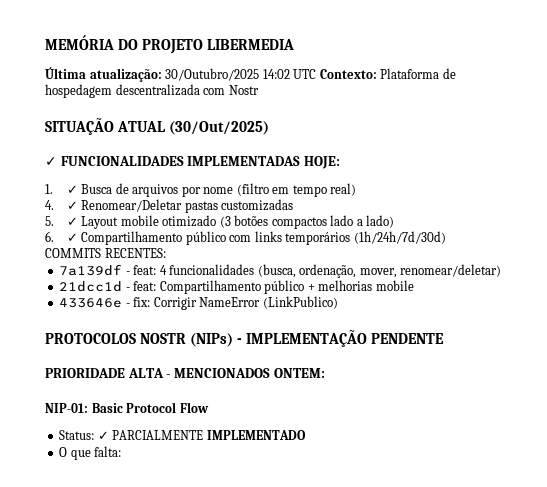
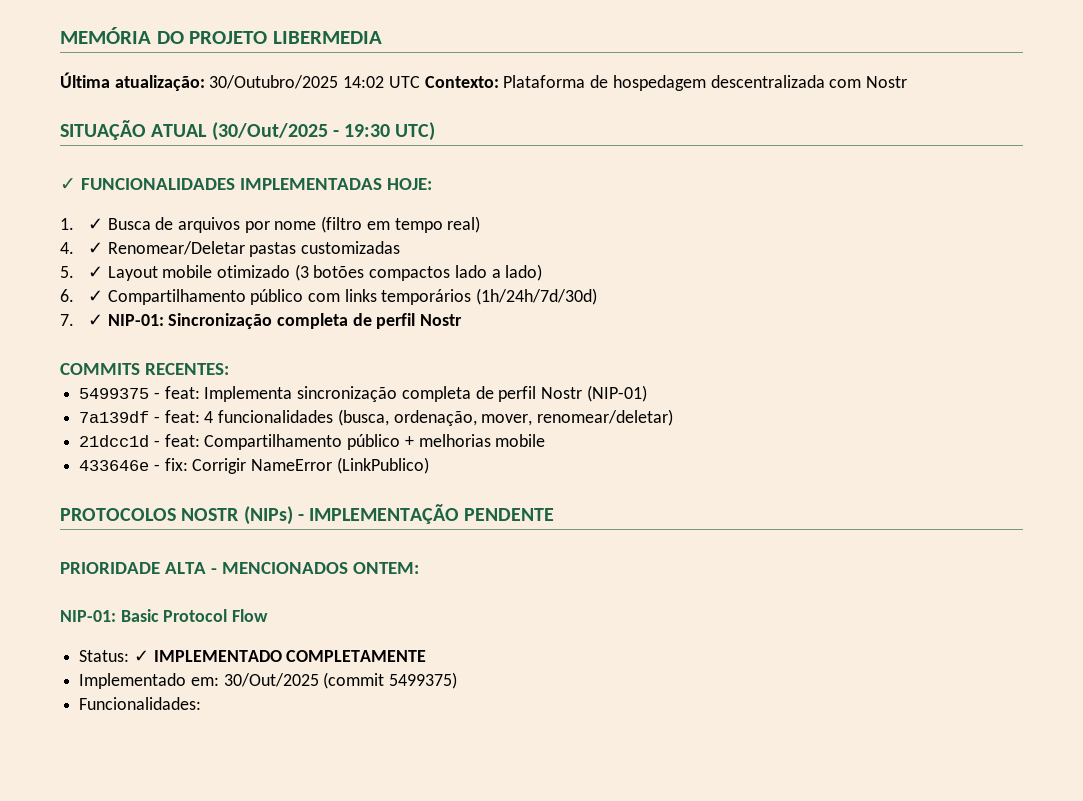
- SITUAÇÃO ATUAL (30/Out/2025)
+ SITUAÇÃO ATUAL (30/Out/2025 - 19:30 UTC)
+ 7. ✓ NIP-01: Sincronização completa de perfil Nostr
  COMMITS RECENTES:
+ 5499375 - feat: Implementa sincronização completa de perfil Nostr (NIP-01)
- Status: ✓ PARCIALMENTE IMPLEMENTADO
- O que falta:
+ Status: ✓ IMPLEMENTADO COMPLETAMENTE
+ Implementado em: 30/Out/2025 (commit 5499375)
+ Funcionalidades:

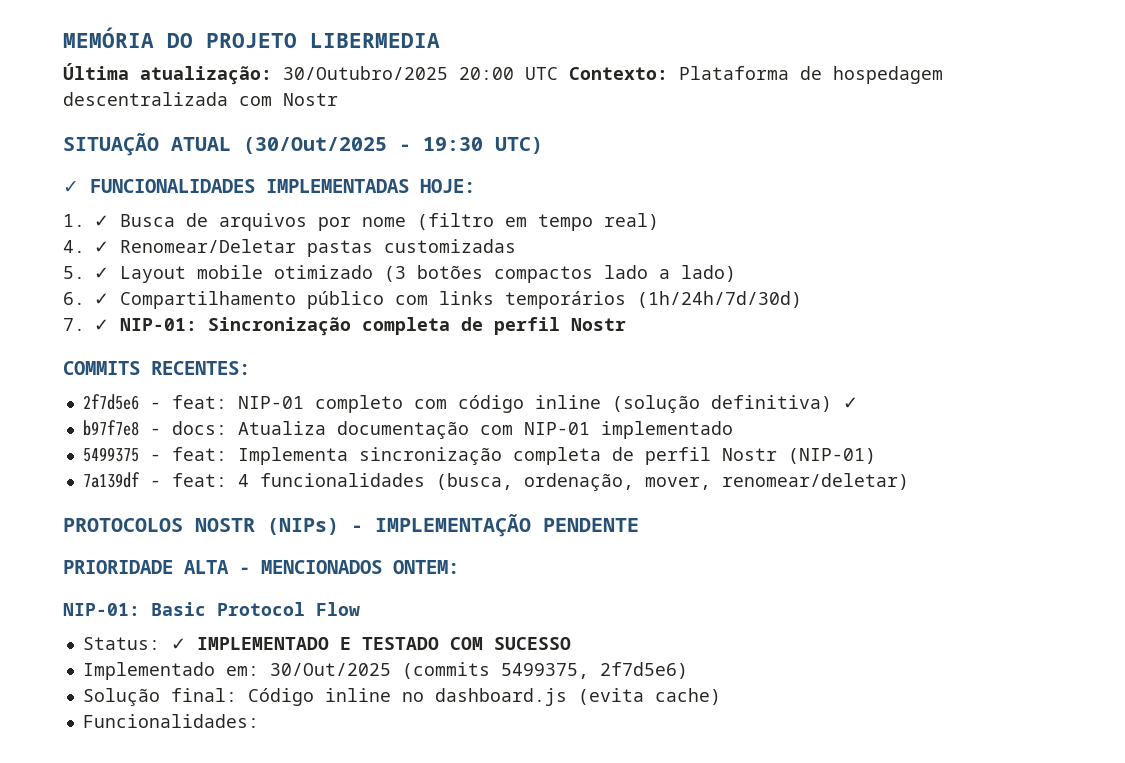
- Última atualização: 30/Outubro/2025 14:02 UTC Contexto: Plataforma de hospedagem descentralizada com Nostr
+ Última atualização: 30/Outubro/2025 20:00 UTC Contexto: Plataforma de hospedagem descentralizada com Nostr
+ 2f7d5e6 - feat: NIP-01 completo com código inline (solução definitiva) ✓
+ b97f7e8 - docs: Atualiza documentação com NIP-01 implementado
- 21dcc1d - feat: Compartilhamento público + melhorias mobile
- 433646e - fix: Corrigir NameError (LinkPublico)
- Status: ✓ IMPLEMENTADO COMPLETAMENTE
+ Status: ✓ IMPLEMENTADO E TESTADO COM SUCESSO
- Implementado em: 30/Out/2025 (commit 5499375)
+ Implementado em: 30/Out/2025 (commits 5499375, 2f7d5e6)
+ Solução final: Código inline no dashboard.js (evita cache)

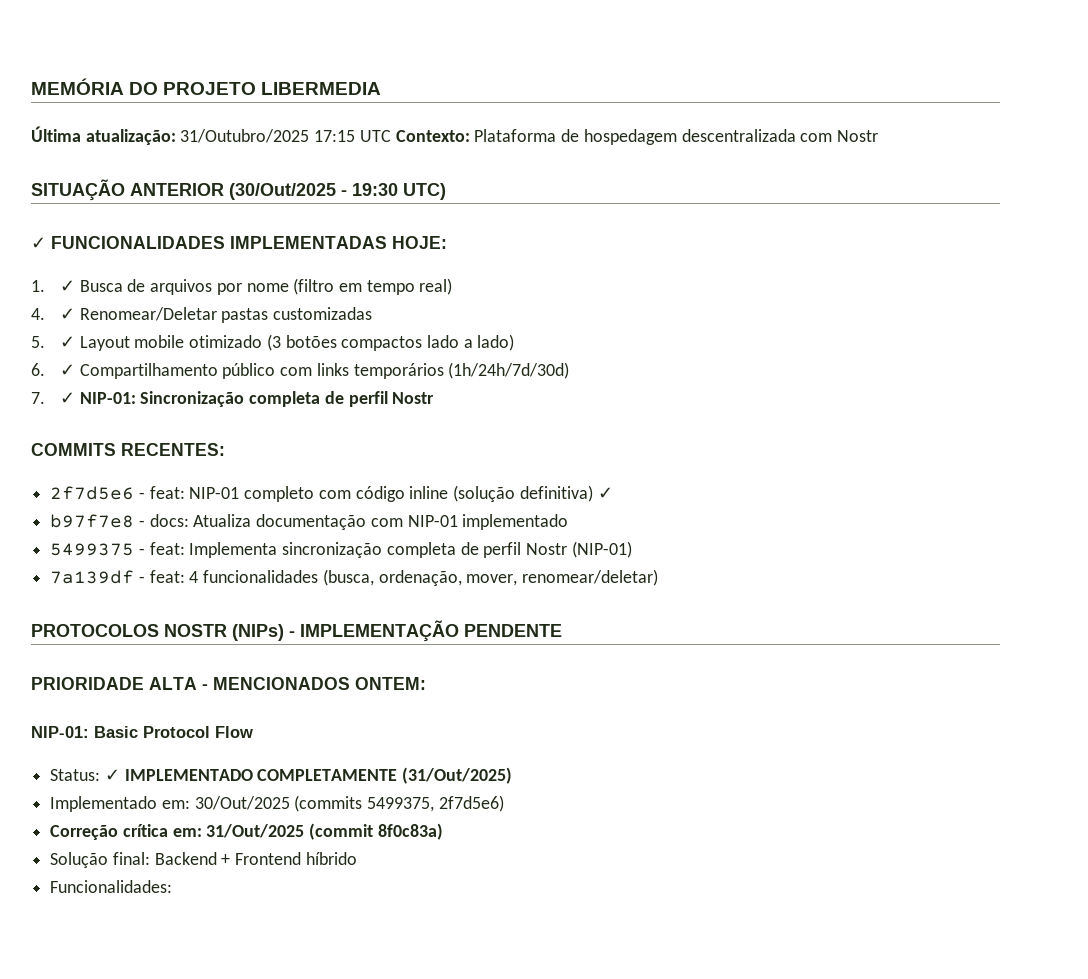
- Última atualização: 30/Outubro/2025 20:00 UTC Contexto: Plataforma de hospedagem descentralizada com Nostr
+ Última atualização: 31/Outubro/2025 17:15 UTC Contexto: Plataforma de hospedagem descentralizada com Nostr
- SITUAÇÃO ATUAL (30/Out/2025 - 19:30 UTC)
+ SITUAÇÃO ANTERIOR (30/Out/2025 - 19:30 UTC)
- Status: ✓ IMPLEMENTADO E TESTADO COM SUCESSO
+ Status: ✓ IMPLEMENTADO COMPLETAMENTE (31/Out/2025)
- Solução final: Código inline no dashboard.js (evita cache)
+ Correção crítica em: 31/Out/2025 (commit 8f0c83a)
+ Solução final: Backend + Frontend híbrido

